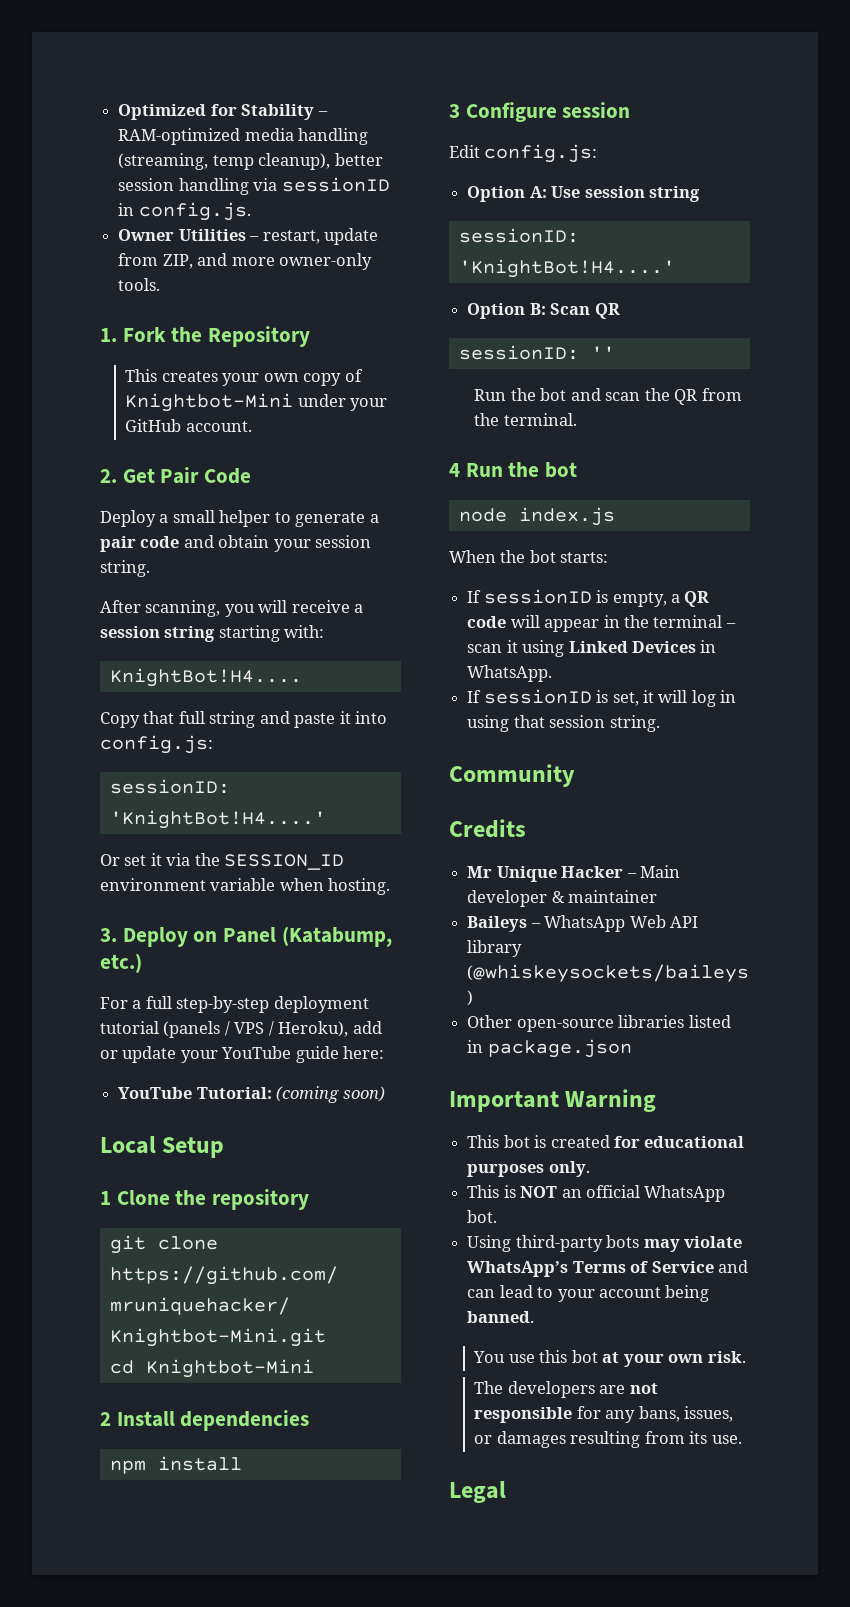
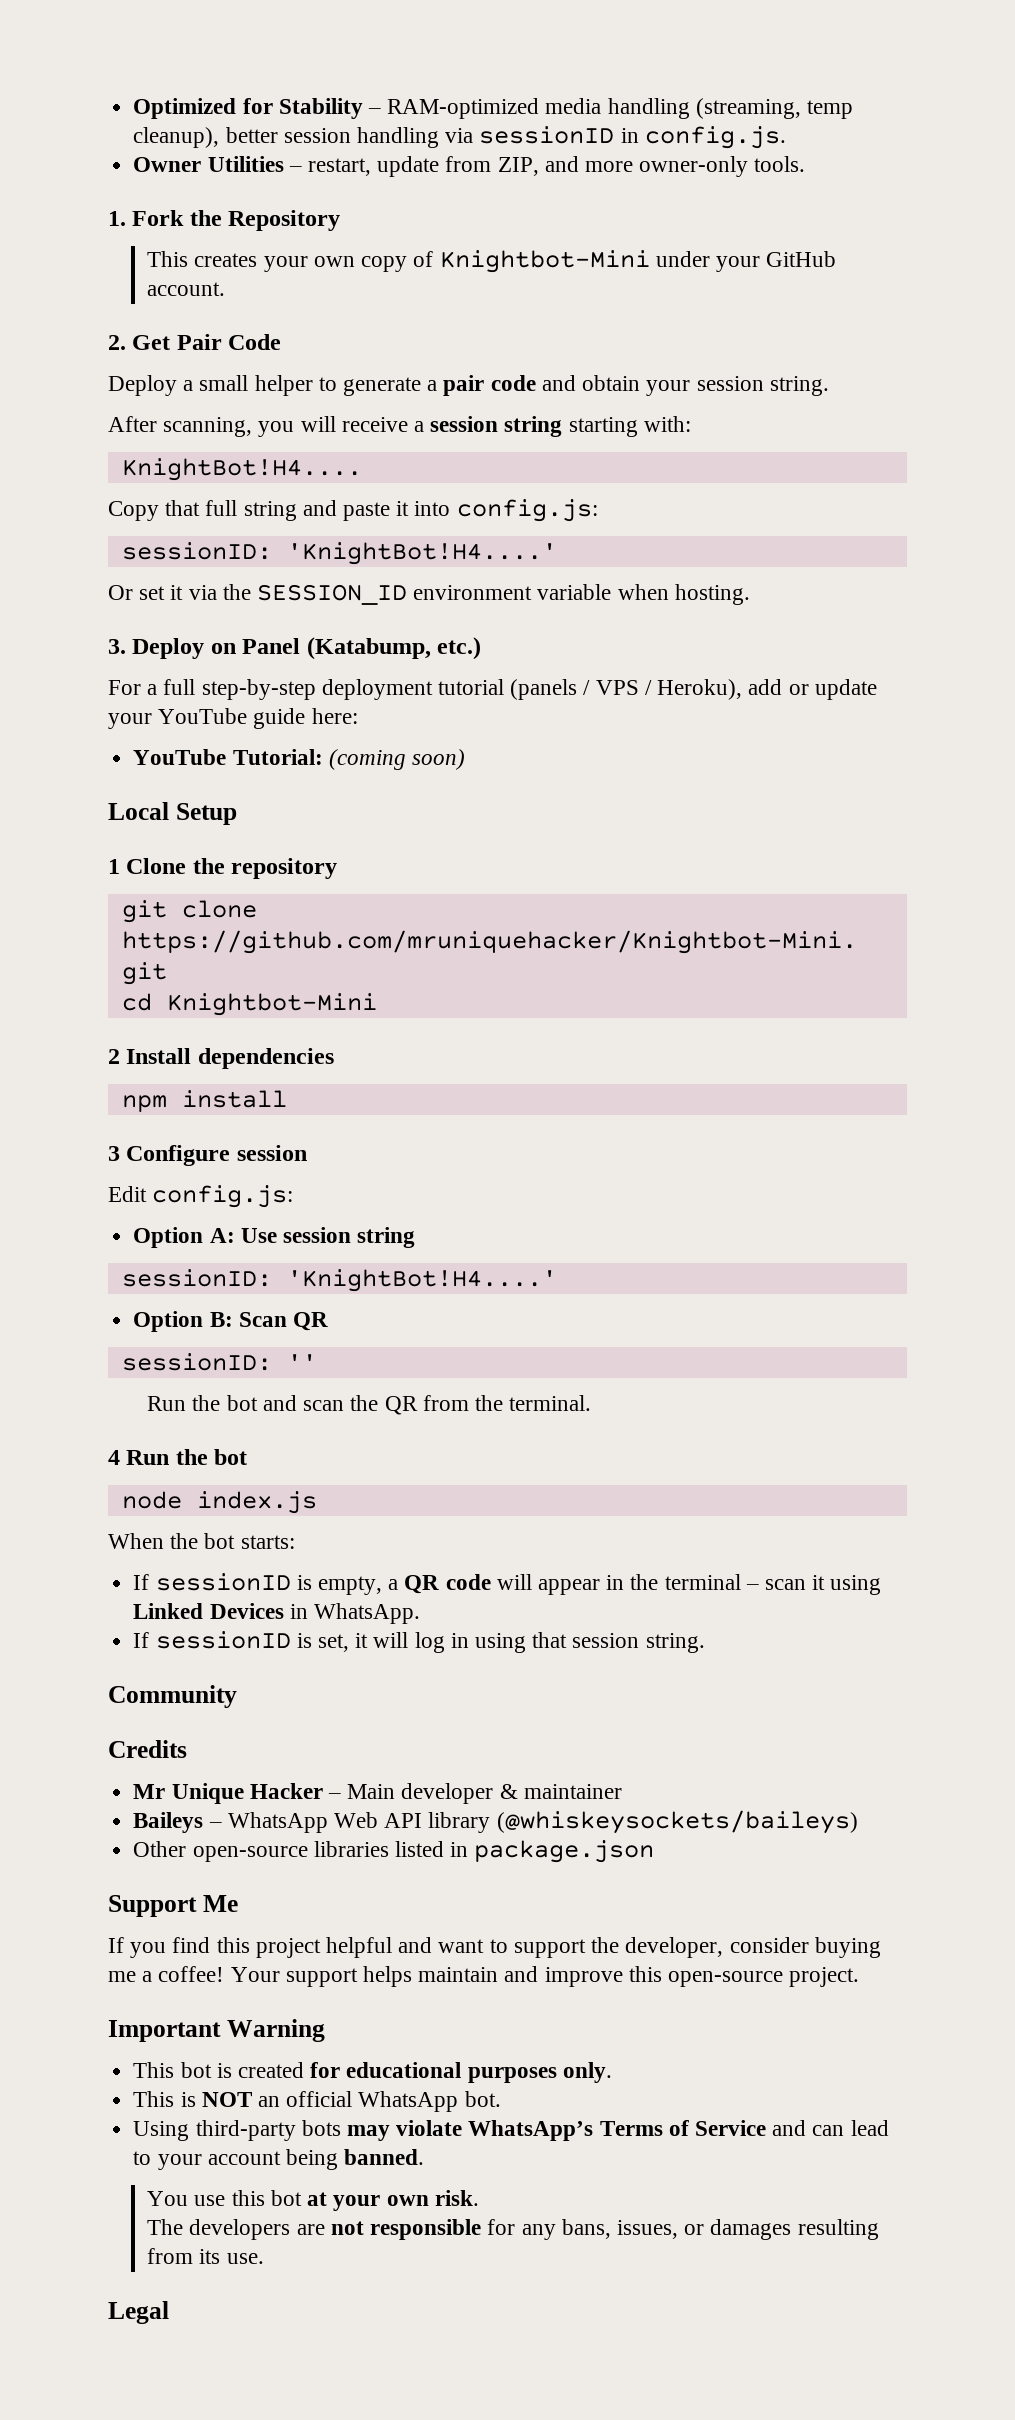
+ Support Me
+ If you find this project helpful and want to support the developer, consider buying me a coffee! Your support helps maintain and improve this open-source project.

